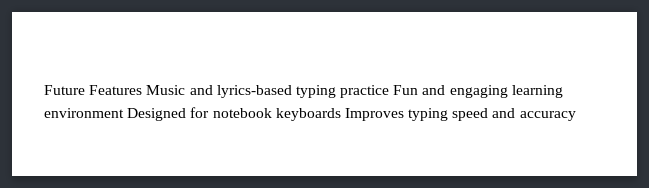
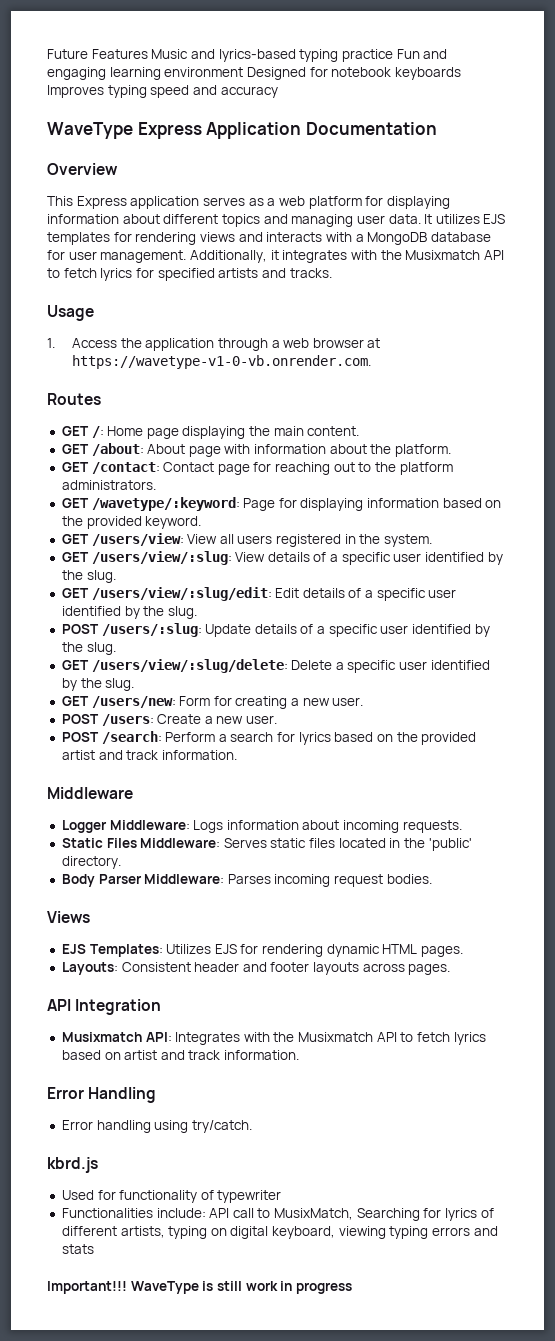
+ WaveType Express Application Documentation
+ Overview
+ This Express application serves as a web platform for displaying information about different topics and managing user data. It utilizes EJS templates for rendering views and interacts with a MongoDB database for user management. Additionally, it integrates with the Musixmatch API to fetch lyrics for specified artists and tracks.
+ Usage
+ 1. Access the application through a web browser at https://wavetype-v1-0-vb.onrender.com.
+ Routes
+ GET /: Home page displaying the main content.
+ GET /about: About page with information about the platform.
+ GET /contact: Contact page for reaching out to the platform administrators.
+ GET /wavetype/:keyword: Page for displaying information based on the provided keyword.
+ GET /users/view: View all users registered in the system.
+ GET /users/view/:slug: View details of a specific user identified by the slug.
+ GET /users/view/:slug/edit: Edit details of a specific user identified by the slug.
+ POST /users/:slug: Update details of a specific user identified by the slug.
+ GET /users/view/:slug/delete: Delete a specific user identified by the slug.
+ GET /users/new: Form for creating a new user.
+ POST /users: Create a new user.
+ POST /search: Perform a search for lyrics based on the provided artist and track information.
+ Middleware
+ Logger Middleware: Logs information about incoming requests.
+ Static Files Middleware: Serves static files located in the 'public' directory.
+ Body Parser Middleware: Parses incoming request bodies.
+ Views
+ EJS Templates: Utilizes EJS for rendering dynamic HTML pages.
+ Layouts: Consistent header and footer layouts across pages.
+ API Integration
+ Musixmatch API: Integrates with the Musixmatch API to fetch lyrics based on artist and track information.
+ Error Handling
+ Error handling using try/catch.
+ kbrd.js
+ Used for functionality of typewriter
+ Functionalities include: API call to MusixMatch, Searching for lyrics of different artists, typing on digital keyboard, viewing typing errors and stats
+ Important!!! WaveType is still work in progress

